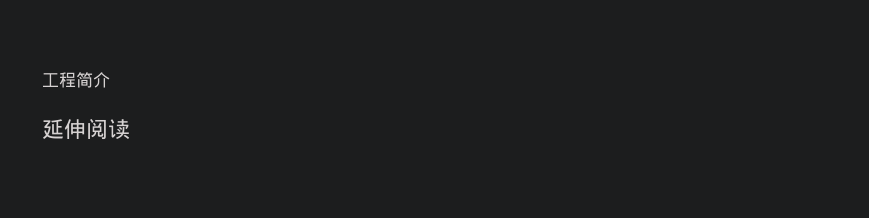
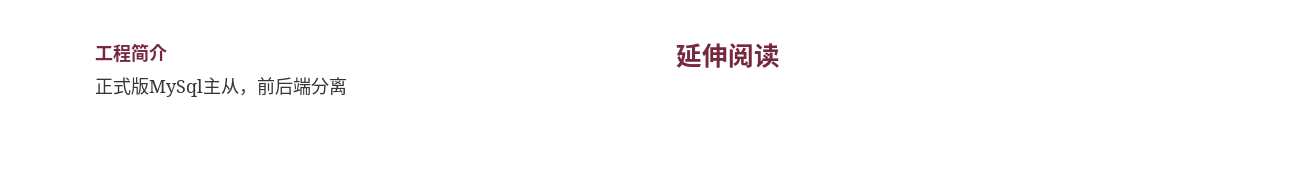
+ 正式版MySql主从，前后端分离

